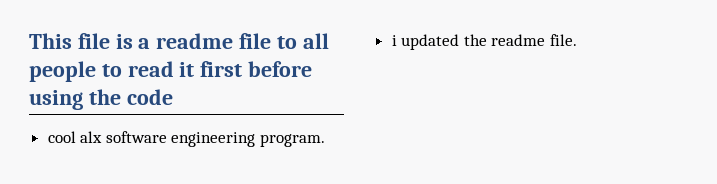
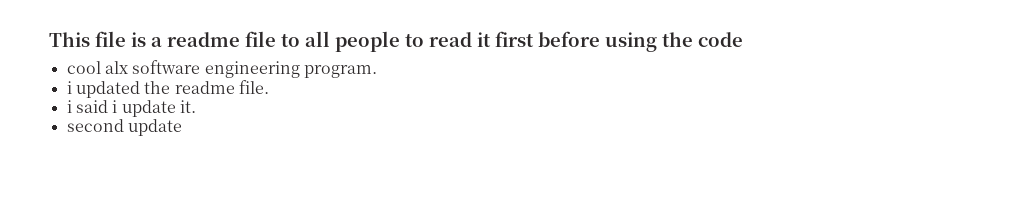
+ i said i update it.
+ second update

